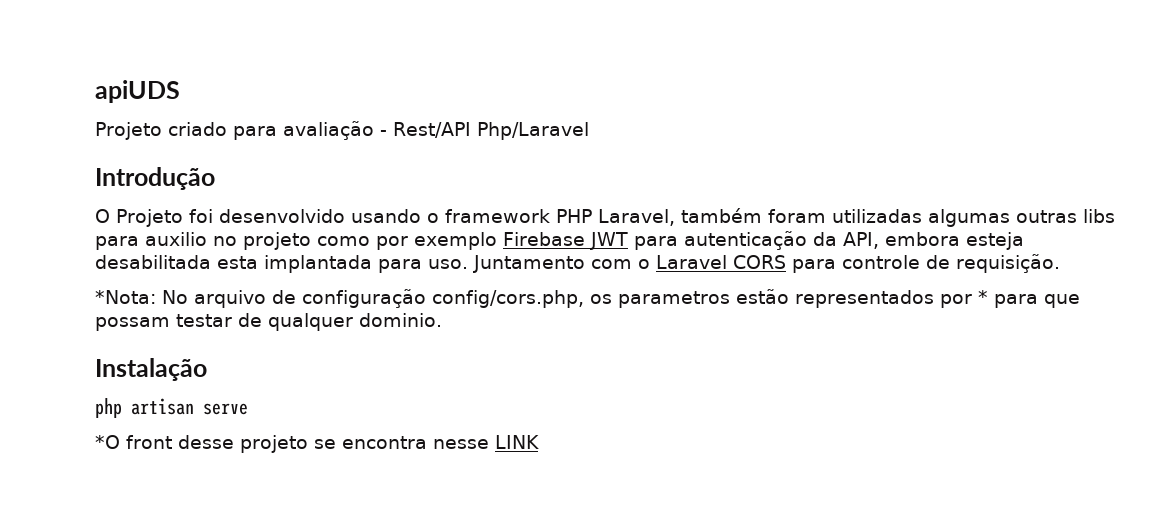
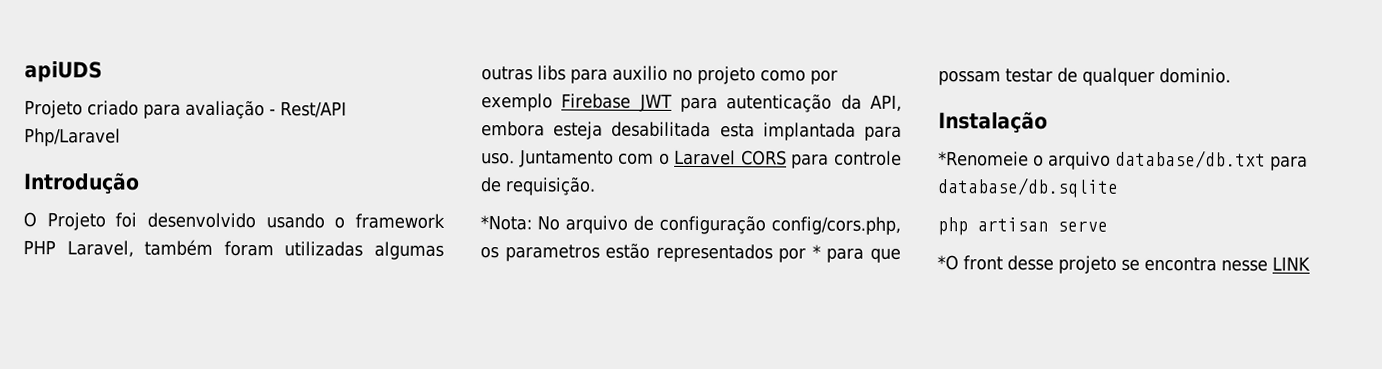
+ *Renomeie o arquivo database/db.txt para database/db.sqlite

